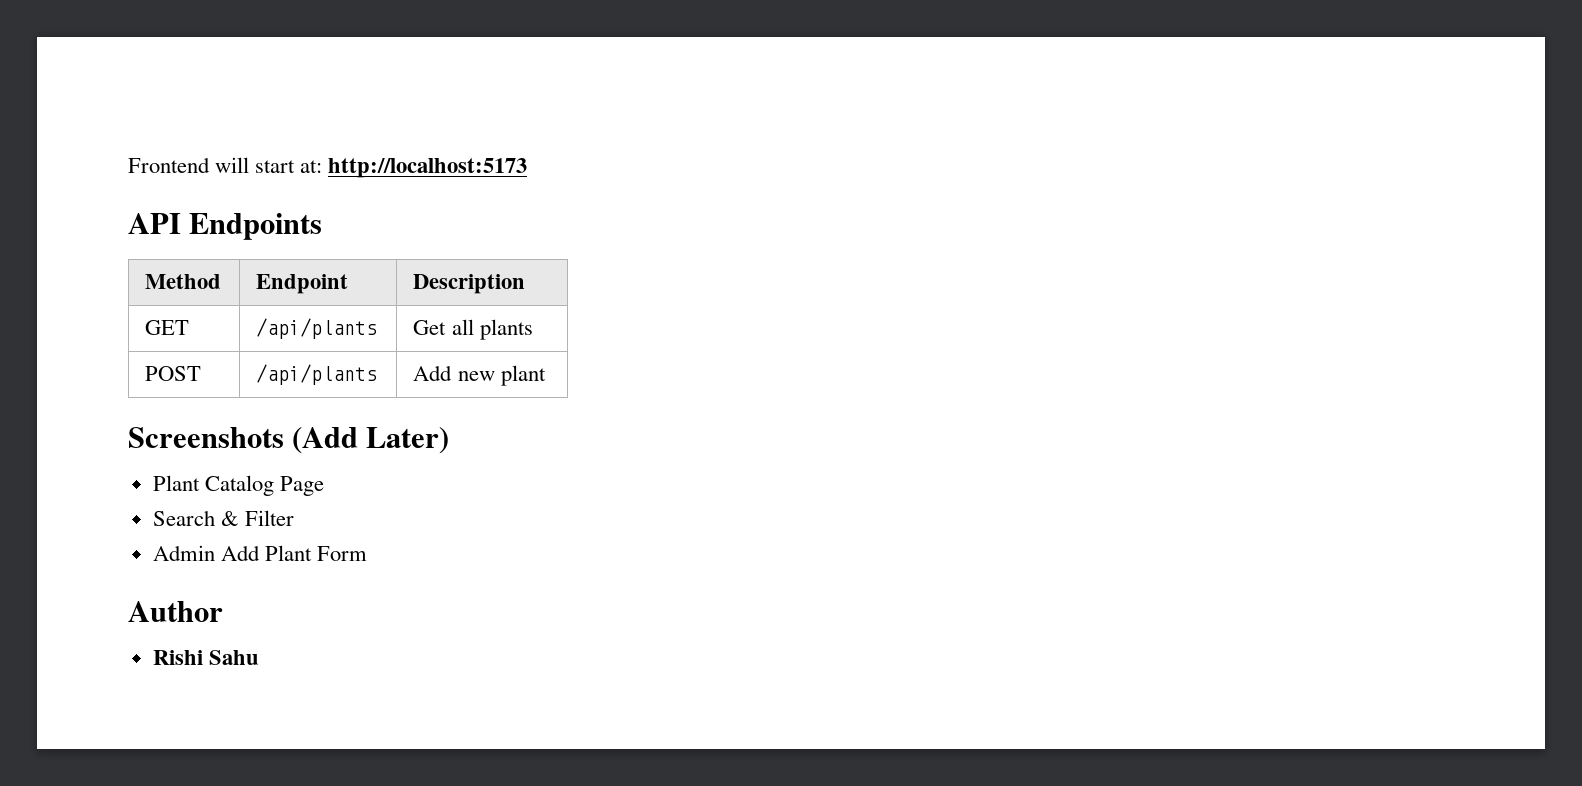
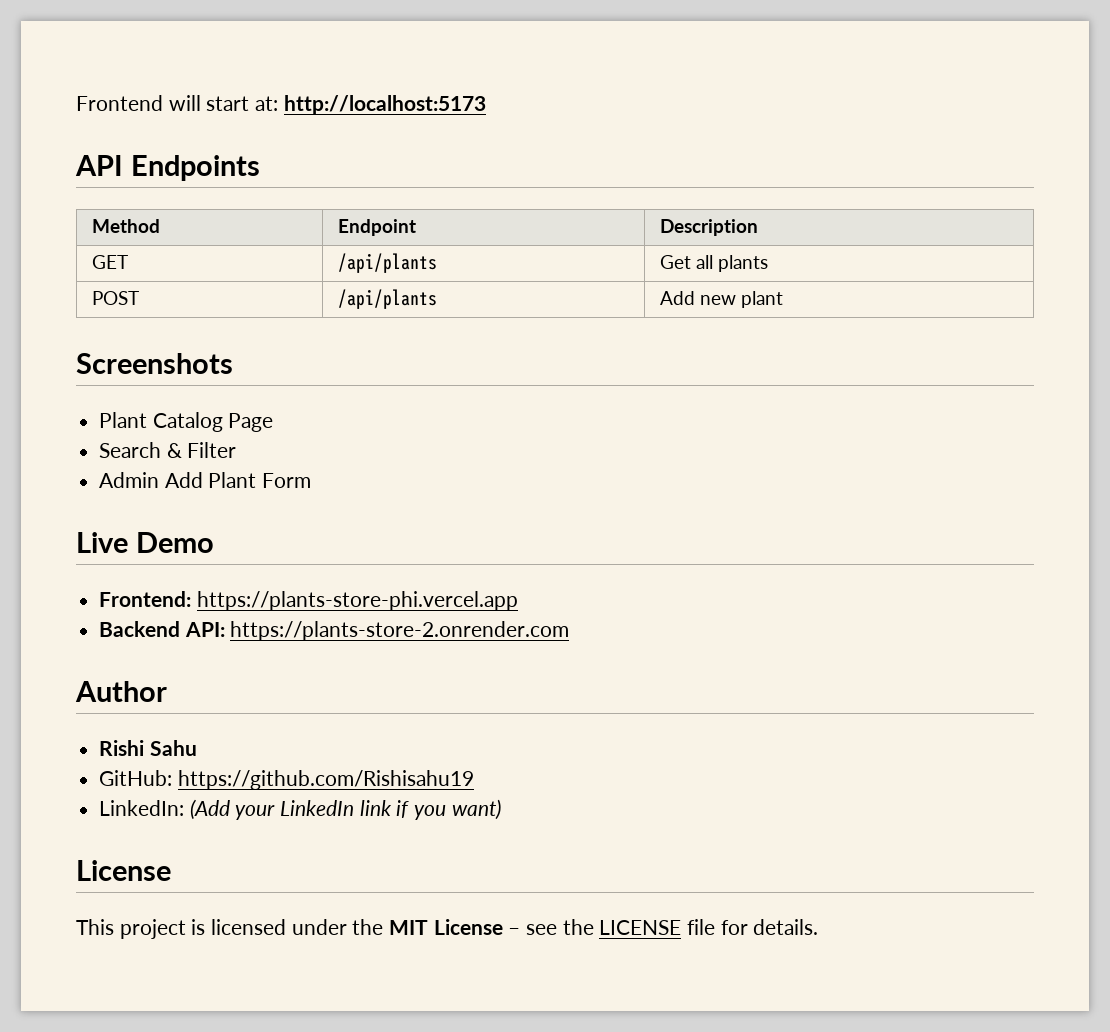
- Screenshots (Add Later)
+ Screenshots
+ Live Demo
+ Frontend: https://plants-store-phi.vercel.app
+ Backend API: https://plants-store-2.onrender.com
  Author
  Rishi Sahu
+ GitHub: https://github.com/Rishisahu19
+ LinkedIn: (Add your LinkedIn link if you want)
+ License
+ This project is licensed under the MIT License – see the LICENSE file for details.

